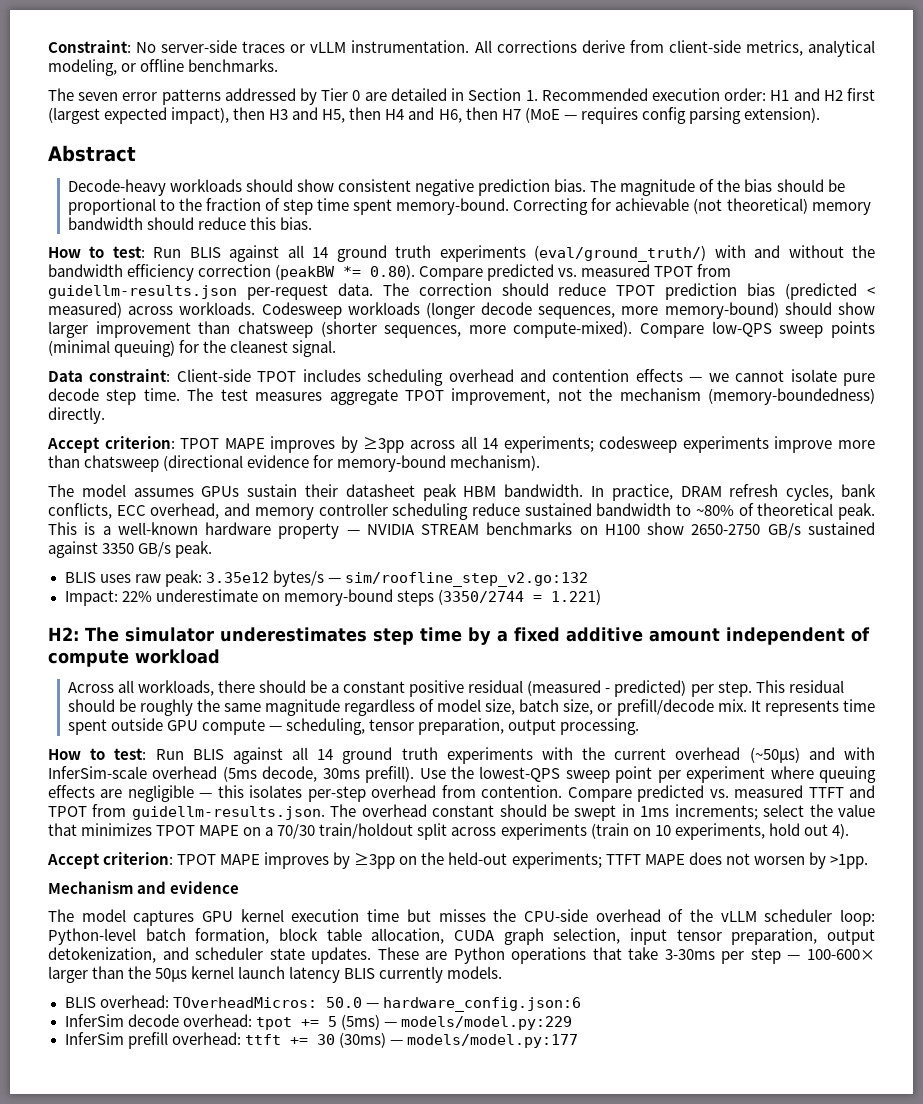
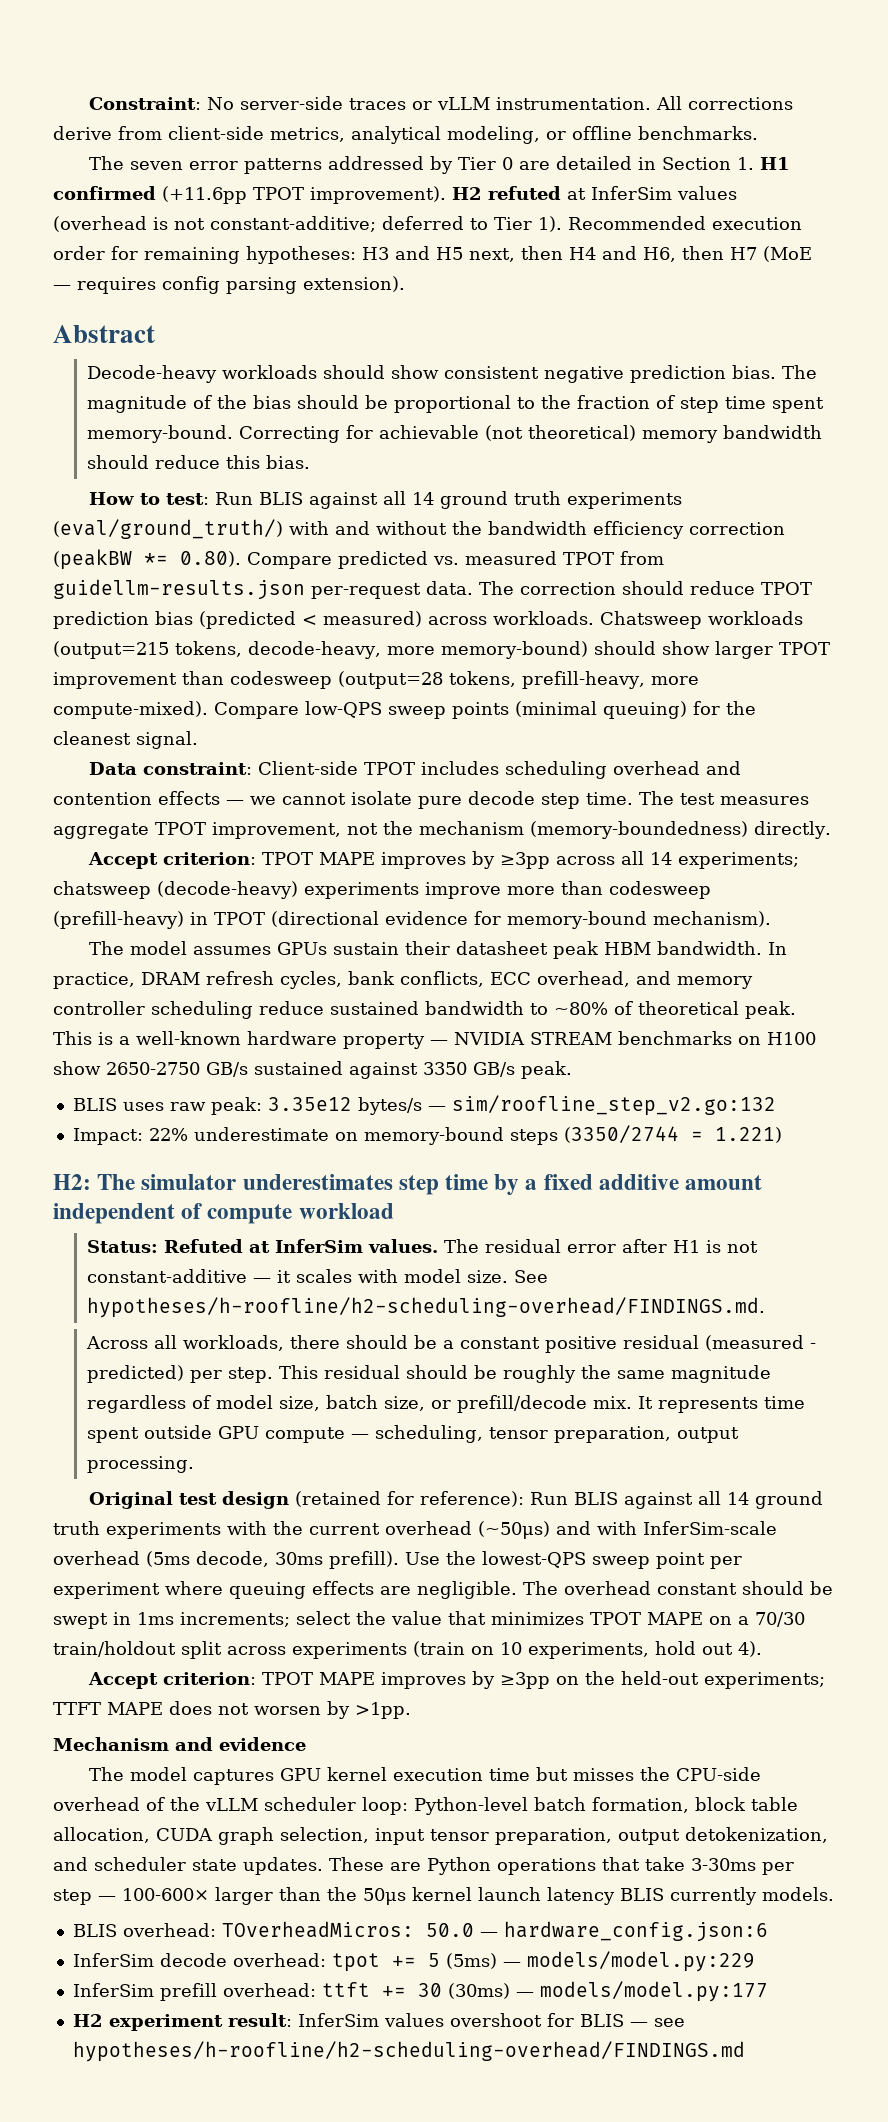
- The seven error patterns addressed by Tier 0 are detailed in Section 1. Recommended execution order: H1 and H2 first (largest expected impact), then H3 and H5, then H4 and H6, then H7 (MoE — requires config parsing extension).
+ The seven error patterns addressed by Tier 0 are detailed in Section 1. H1 confirmed (+11.6pp TPOT improvement). H2 refuted at InferSim values (overhead is not constant-additive; deferred to Tier 1). Recommended execution order for remaining hypotheses: H3 and H5 next, then H4 and H6, then H7 (MoE — requires config parsing extension).
- Codesweep workloads (longer decode sequences, more memory-bound) should show larger improvement than chatsweep (shorter sequences, more compute-mixed).
+ Chatsweep workloads (output=215 tokens, decode-heavy, more memory-bound) should show larger TPOT improvement than codesweep (output=28 tokens, prefill-heavy, more compute-mixed).
- Accept criterion: TPOT MAPE improves by ≥3pp across all 14 experiments; codesweep experiments improve more than chatsweep (directional evidence for memory-bound mechanism).
+ Accept criterion: TPOT MAPE improves by ≥3pp across all 14 experiments; chatsweep (decode-heavy) experiments improve more than codesweep (prefill-heavy) in TPOT (directional evidence for memory-bound mechanism).
+ Status: Refuted at InferSim values. The residual error after H1 is not constant-additive — it scales with model size. See hypotheses/h-roofline/h2-scheduling-overhead/FINDINGS.md.
- How to test: Run BLIS against all 14 ground truth experiments with the current overhead (~50μs) and with InferSim-scale overhead (5ms decode, 30ms prefill).
+ Original test design (retained for reference): Run BLIS against all 14 ground truth experiments with the current overhead (~50μs) and with InferSim-scale overhead (5ms decode, 30ms prefill).
- Use the lowest-QPS sweep point per experiment where queuing effects are negligible — this isolates per-step overhead from contention. Compare predicted vs. measured TTFT and TPOT from guidellm-results.json. The overhead constant should be swept in 1ms increments; select the value that minimizes TPOT MAPE on a 70/30 train/holdout split across experiments (train on 10 experiments, hold out 4).
+ Use the lowest-QPS sweep point per experiment where queuing effects are negligible. The overhead constant should be swept in 1ms increments; select the value that minimizes TPOT MAPE on a 70/30 train/holdout split across experiments (train on 10 experiments, hold out 4).
+ H2 experiment result: InferSim values overshoot for BLIS — see hypotheses/h-roofline/h2-scheduling-overhead/FINDINGS.md

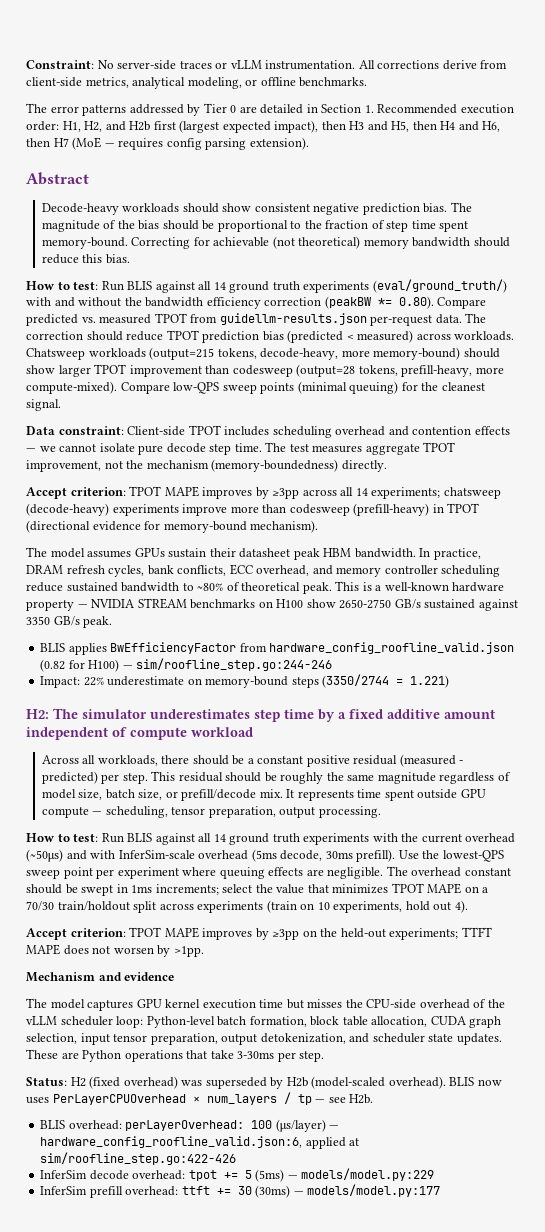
- The seven error patterns addressed by Tier 0 are detailed in Section 1. H1 confirmed (+11.6pp TPOT improvement). H2 refuted at InferSim values (overhead is not constant-additive; deferred to Tier 1). Recommended execution order for remaining hypotheses: H3 and H5 next, then H4 and H6, then H7 (MoE — requires config parsing extension).
+ The error patterns addressed by Tier 0 are detailed in Section 1. Recommended execution order: H1, H2, and H2b first (largest expected impact), then H3 and H5, then H4 and H6, then H7 (MoE — requires config parsing extension).
- BLIS uses raw peak: 3.35e12 bytes/s — sim/roofline_step_v2.go:132
+ BLIS applies BwEfficiencyFactor from hardware_config_roofline_valid.json (0.82 for H100) — sim/roofline_step.go:244-246
- Status: Refuted at InferSim values. The residual error after H1 is not constant-additive — it scales with model size. See hypotheses/h-roofline/h2-scheduling-overhead/FINDINGS.md.
- Original test design (retained for reference): Run BLIS against all 14 ground truth experiments with the current overhead (~50μs) and with InferSim-scale overhead (5ms decode, 30ms prefill).
+ How to test: Run BLIS against all 14 ground truth experiments with the current overhead (~50μs) and with InferSim-scale overhead (5ms decode, 30ms prefill).
- These are Python operations that take 3-30ms per step — 100-600× larger than the 50μs kernel launch latency BLIS currently models.
- BLIS overhead: TOverheadMicros: 50.0 — hardware_config.json:6
+ These are Python operations that take 3-30ms per step.
+ Status: H2 (fixed overhead) was superseded by H2b (model-scaled overhead). BLIS now uses PerLayerCPUOverhead × num_layers / tp — see H2b.
+ BLIS overhead: perLayerOverhead: 100 (μs/layer) — hardware_config_roofline_valid.json:6, applied at sim/roofline_step.go:422-426
- H2 experiment result: InferSim values overshoot for BLIS — see hypotheses/h-roofline/h2-scheduling-overhead/FINDINGS.md

